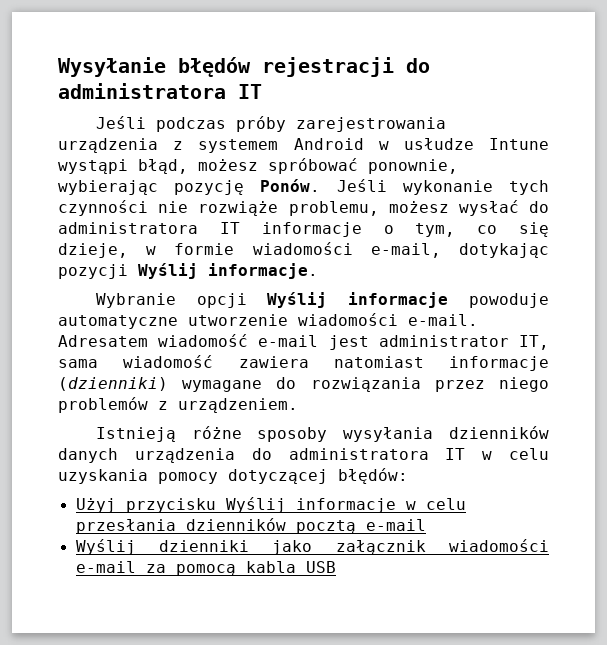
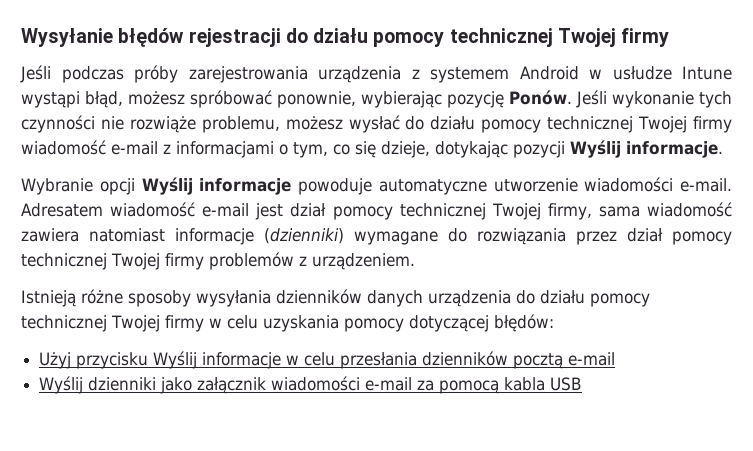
- Wysyłanie błędów rejestracji do administratora IT
+ Wysyłanie błędów rejestracji do działu pomocy technicznej Twojej firmy
- Jeśli wykonanie tych czynności nie rozwiąże problemu, możesz wysłać do administratora IT informacje o tym, co się dzieje, w formie wiadomości e-mail, dotykając pozycji Wyślij informacje.
+ Jeśli wykonanie tych czynności nie rozwiąże problemu, możesz wysłać do działu pomocy technicznej Twojej firmy wiadomość e-mail z informacjami o tym, co się dzieje, dotykając pozycji Wyślij informacje.
- Adresatem wiadomość e-mail jest administrator IT, sama wiadomość zawiera natomiast informacje (dzienniki) wymagane do rozwiązania przez niego problemów z urządzeniem.
+ Adresatem wiadomość e-mail jest dział pomocy technicznej Twojej firmy, sama wiadomość zawiera natomiast informacje (dzienniki) wymagane do rozwiązania przez dział pomocy technicznej Twojej firmy problemów z urządzeniem.
- Istnieją różne sposoby wysyłania dzienników danych urządzenia do administratora IT w celu uzyskania pomocy dotyczącej błędów:
+ Istnieją różne sposoby wysyłania dzienników danych urządzenia do działu pomocy technicznej Twojej firmy w celu uzyskania pomocy dotyczącej błędów:

